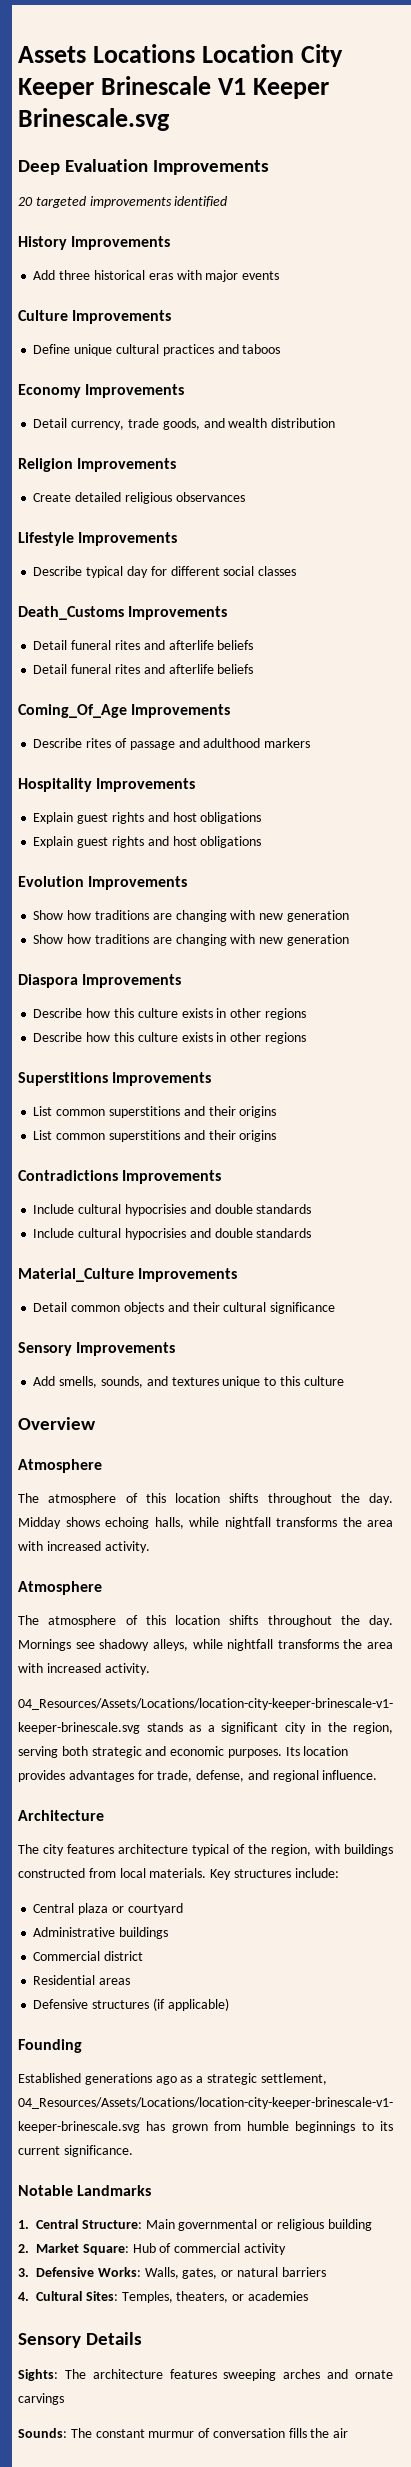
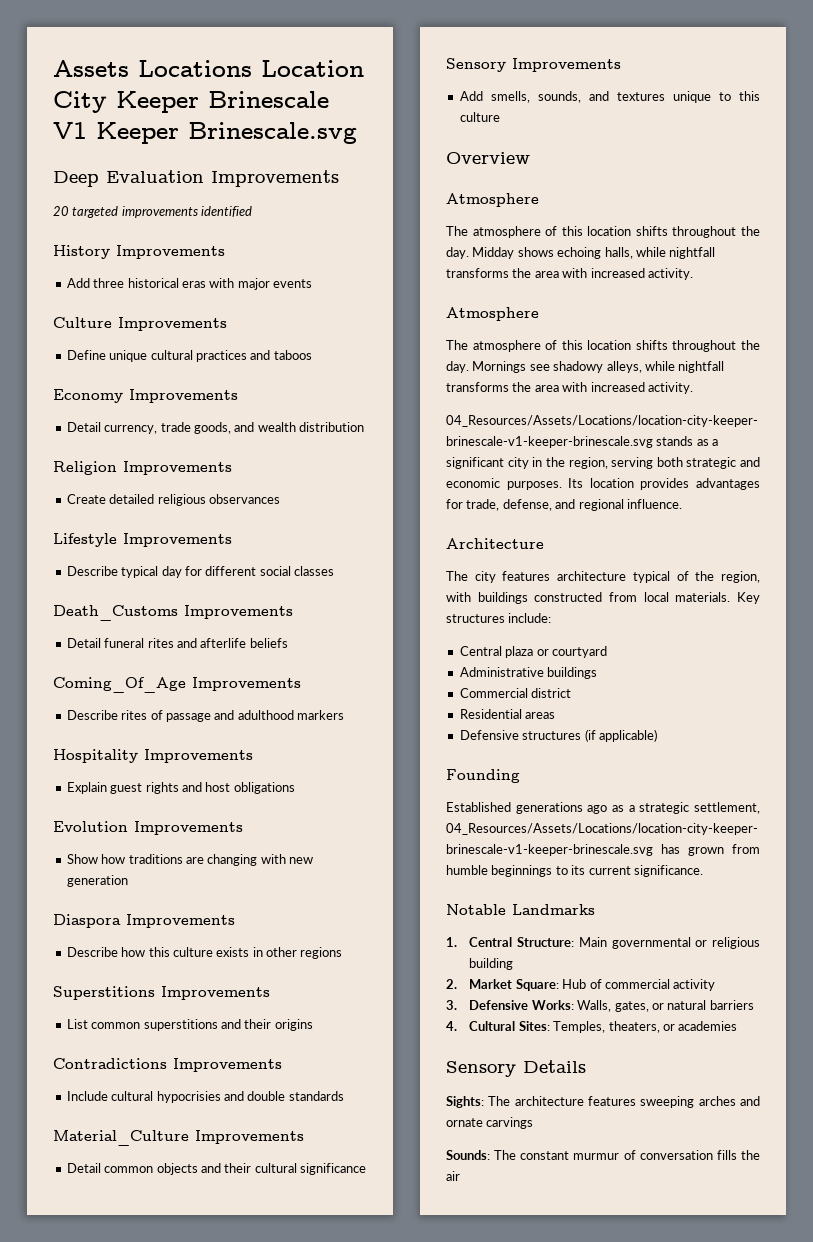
  Death_Customs Improvements
- Detail funeral rites and afterlife beliefs
  Hospitality Improvements
- Explain guest rights and host obligations
  Evolution Improvements
- Show how traditions are changing with new generation
  Diaspora Improvements
- Describe how this culture exists in other regions
  Superstitions Improvements
- List common superstitions and their origins
  Contradictions Improvements
- Include cultural hypocrisies and double standards

